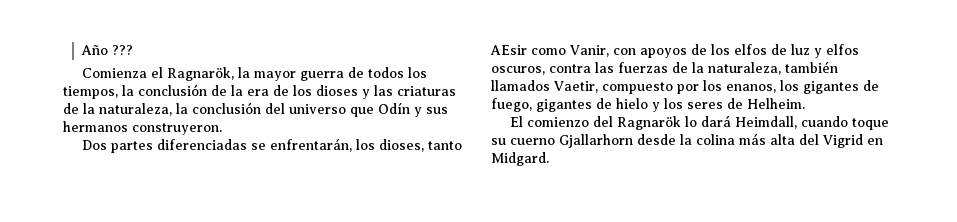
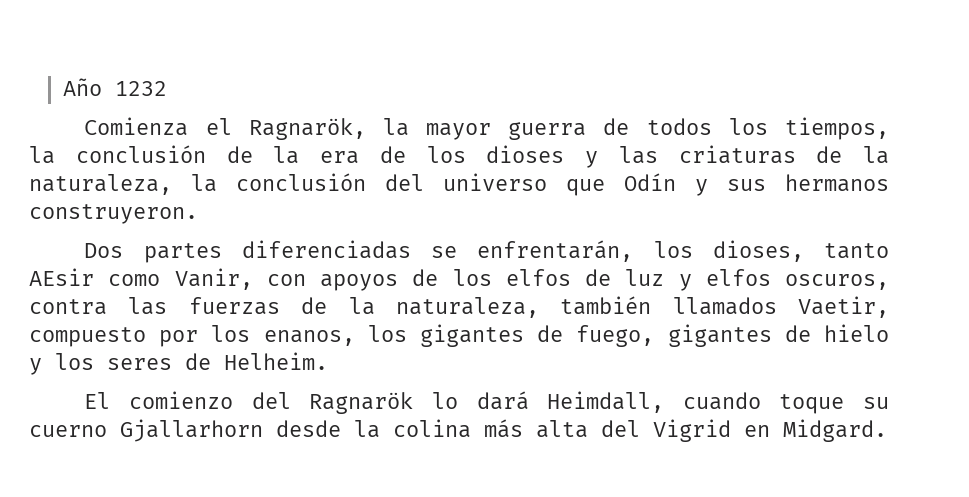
- Año ???
+ Año 1232

